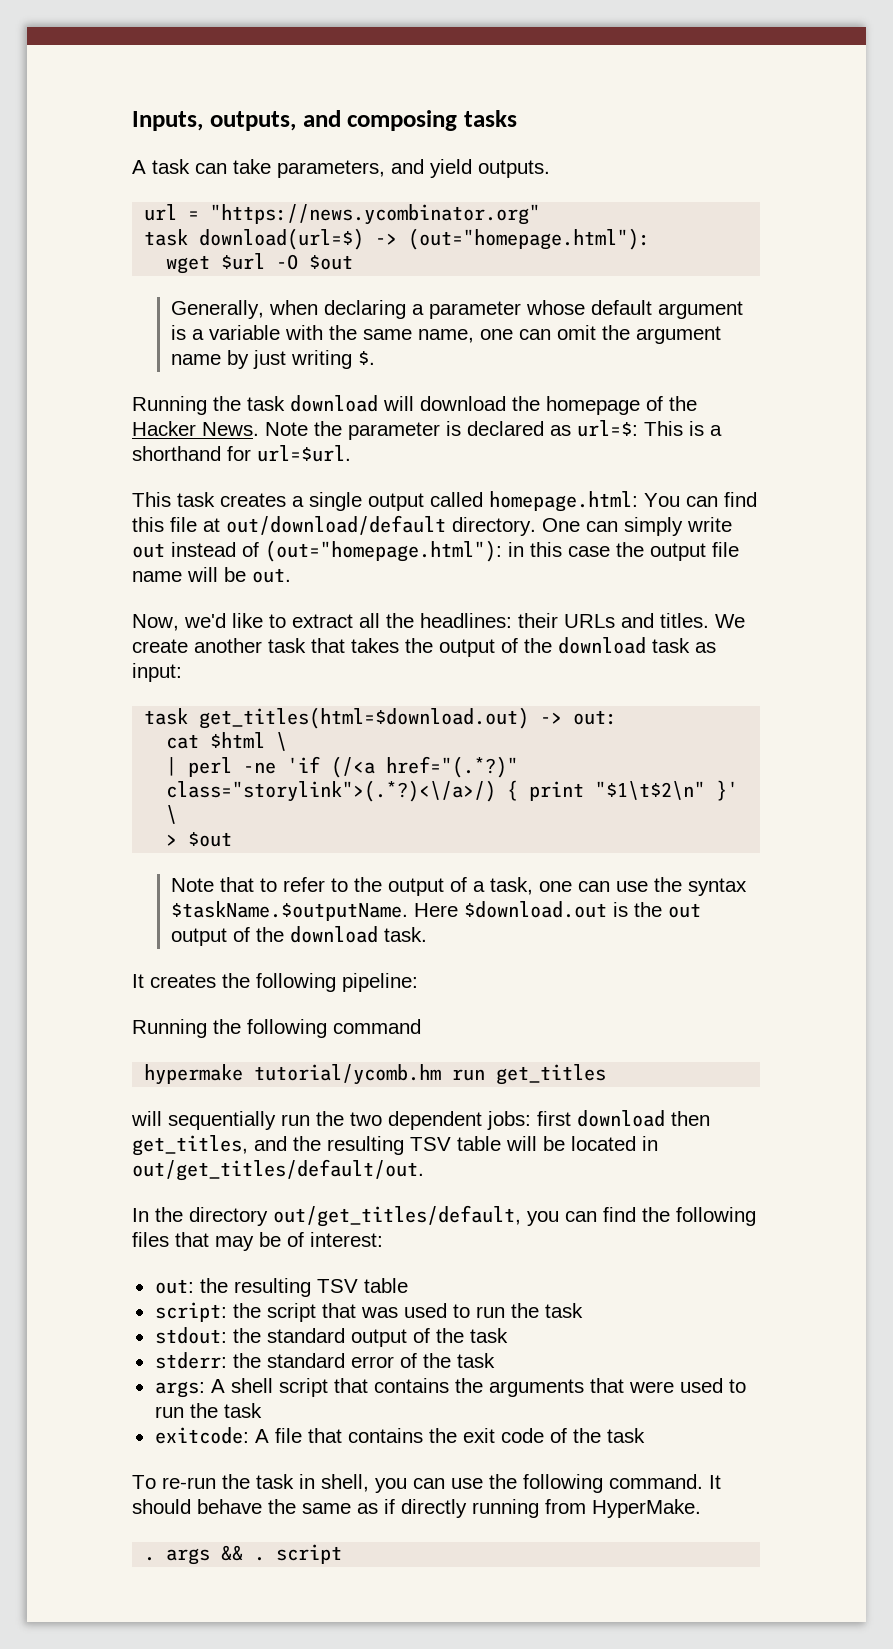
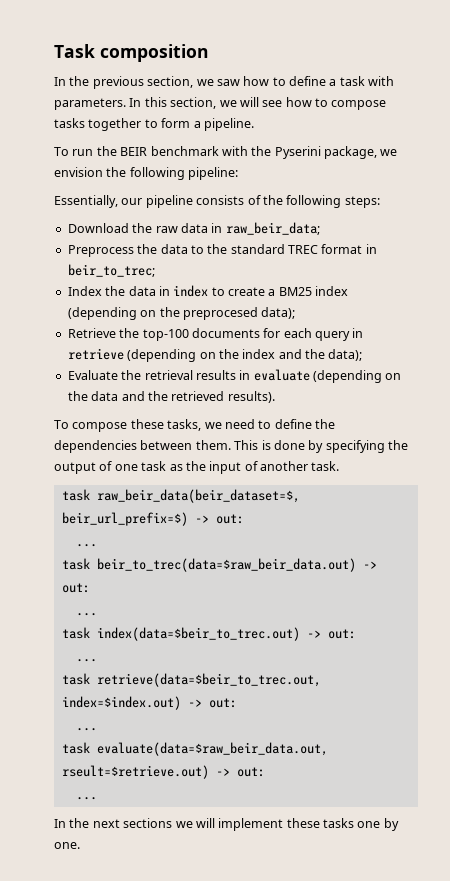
- Inputs, outputs, and composing tasks
- A task can take parameters, and yield outputs.
- url = "https://news.ycombinator.org"
- task download(url=$) -> (out="homepage.html"):
- wget $url -O $out
- Generally, when declaring a parameter whose default argument is a variable with the same name, one can omit the argument name by just writing $.
- Running the task download will download the homepage of the Hacker News. Note the parameter is declared as url=$: This is a shorthand for url=$url.
- This task creates a single output called homepage.html: You can find this file at out/download/default directory. One can simply write out instead of (out="homepage.html"): in this case the output file name will be out.
- Now, we'd like to extract all the headlines: their URLs and titles. We create another task that takes the output of the download task as input:
- task get_titles(html=$download.out) -> out:
- cat $html \
- | perl -ne 'if (/<a href="(.*?)" class="storylink">(.*?)<\/a>/) { print "$1\t$2\n" }' \
- > $out
- Note that to refer to the output of a task, one can use the syntax $taskName.$outputName. Here $download.out is the out output of the download task.
- It creates the following pipeline:
- Running the following command
- hypermake tutorial/ycomb.hm run get_titles
- will sequentially run the two dependent jobs: first download then get_titles, and the resulting TSV table will be located in out/get_titles/default/out.
- In the directory out/get_titles/default, you can find the following files that may be of interest:
- out: the resulting TSV table
- script: the script that was used to run the task
- stdout: the standard output of the task
- stderr: the standard error of the task
- args: A shell script that contains the arguments that were used to run the task
- exitcode: A file that contains the exit code of the task
- To re-run the task in shell, you can use the following command. It should behave the same as if directly running from HyperMake.
- . args && . script
+ Task composition
+ In the previous section, we saw how to define a task with parameters. In this section, we will see how to compose tasks together to form a pipeline.
+ To run the BEIR benchmark with the Pyserini package, we envision the following pipeline:
+ Essentially, our pipeline consists of the following steps:
+ Download the raw data in raw_beir_data;
+ Preprocess the data to the standard TREC format in beir_to_trec;
+ Index the data in index to create a BM25 index (depending on the preprocesed data);
+ Retrieve the top-100 documents for each query in retrieve (depending on the index and the data);
+ Evaluate the retrieval results in evaluate (depending on the data and the retrieved results).
+ To compose these tasks, we need to define the dependencies between them. This is done by specifying the output of one task as the input of another task.
+ task raw_beir_data(beir_dataset=$, beir_url_prefix=$) -> out:
+ ...
+ task beir_to_trec(data=$raw_beir_data.out) -> out:
+ ...
+ task index(data=$beir_to_trec.out) -> out:
+ ...
+ task retrieve(data=$beir_to_trec.out, index=$index.out) -> out:
+ ...
+ task evaluate(data=$raw_beir_data.out, rseult=$retrieve.out) -> out:
+ ...
+ In the next sections we will implement these tasks one by one.

